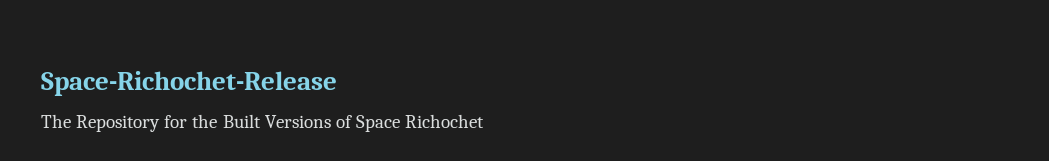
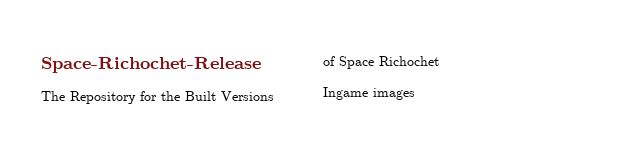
+ Ingame images

